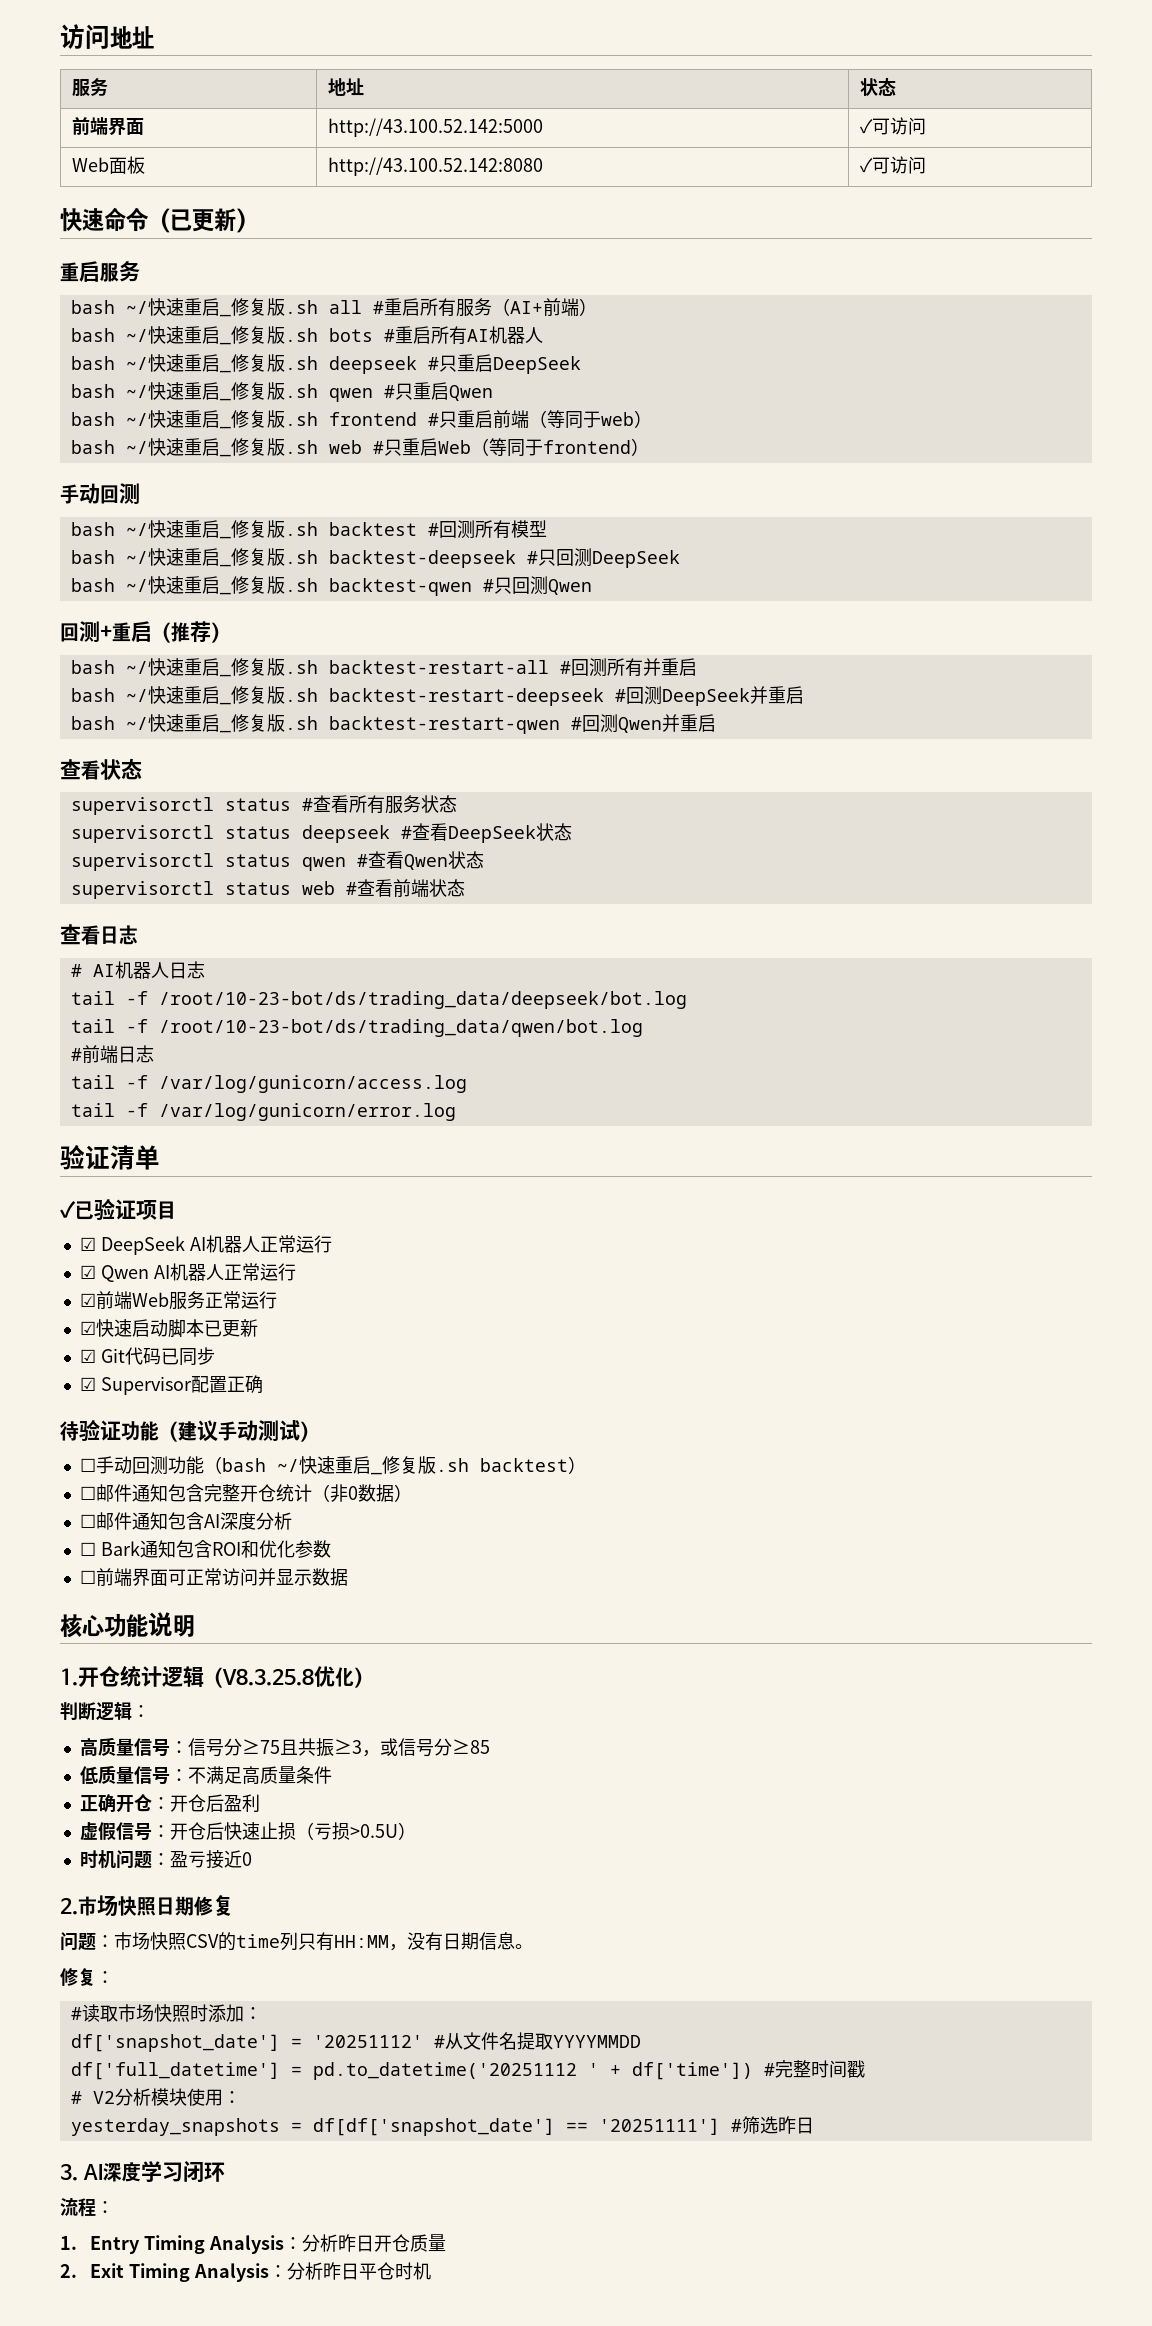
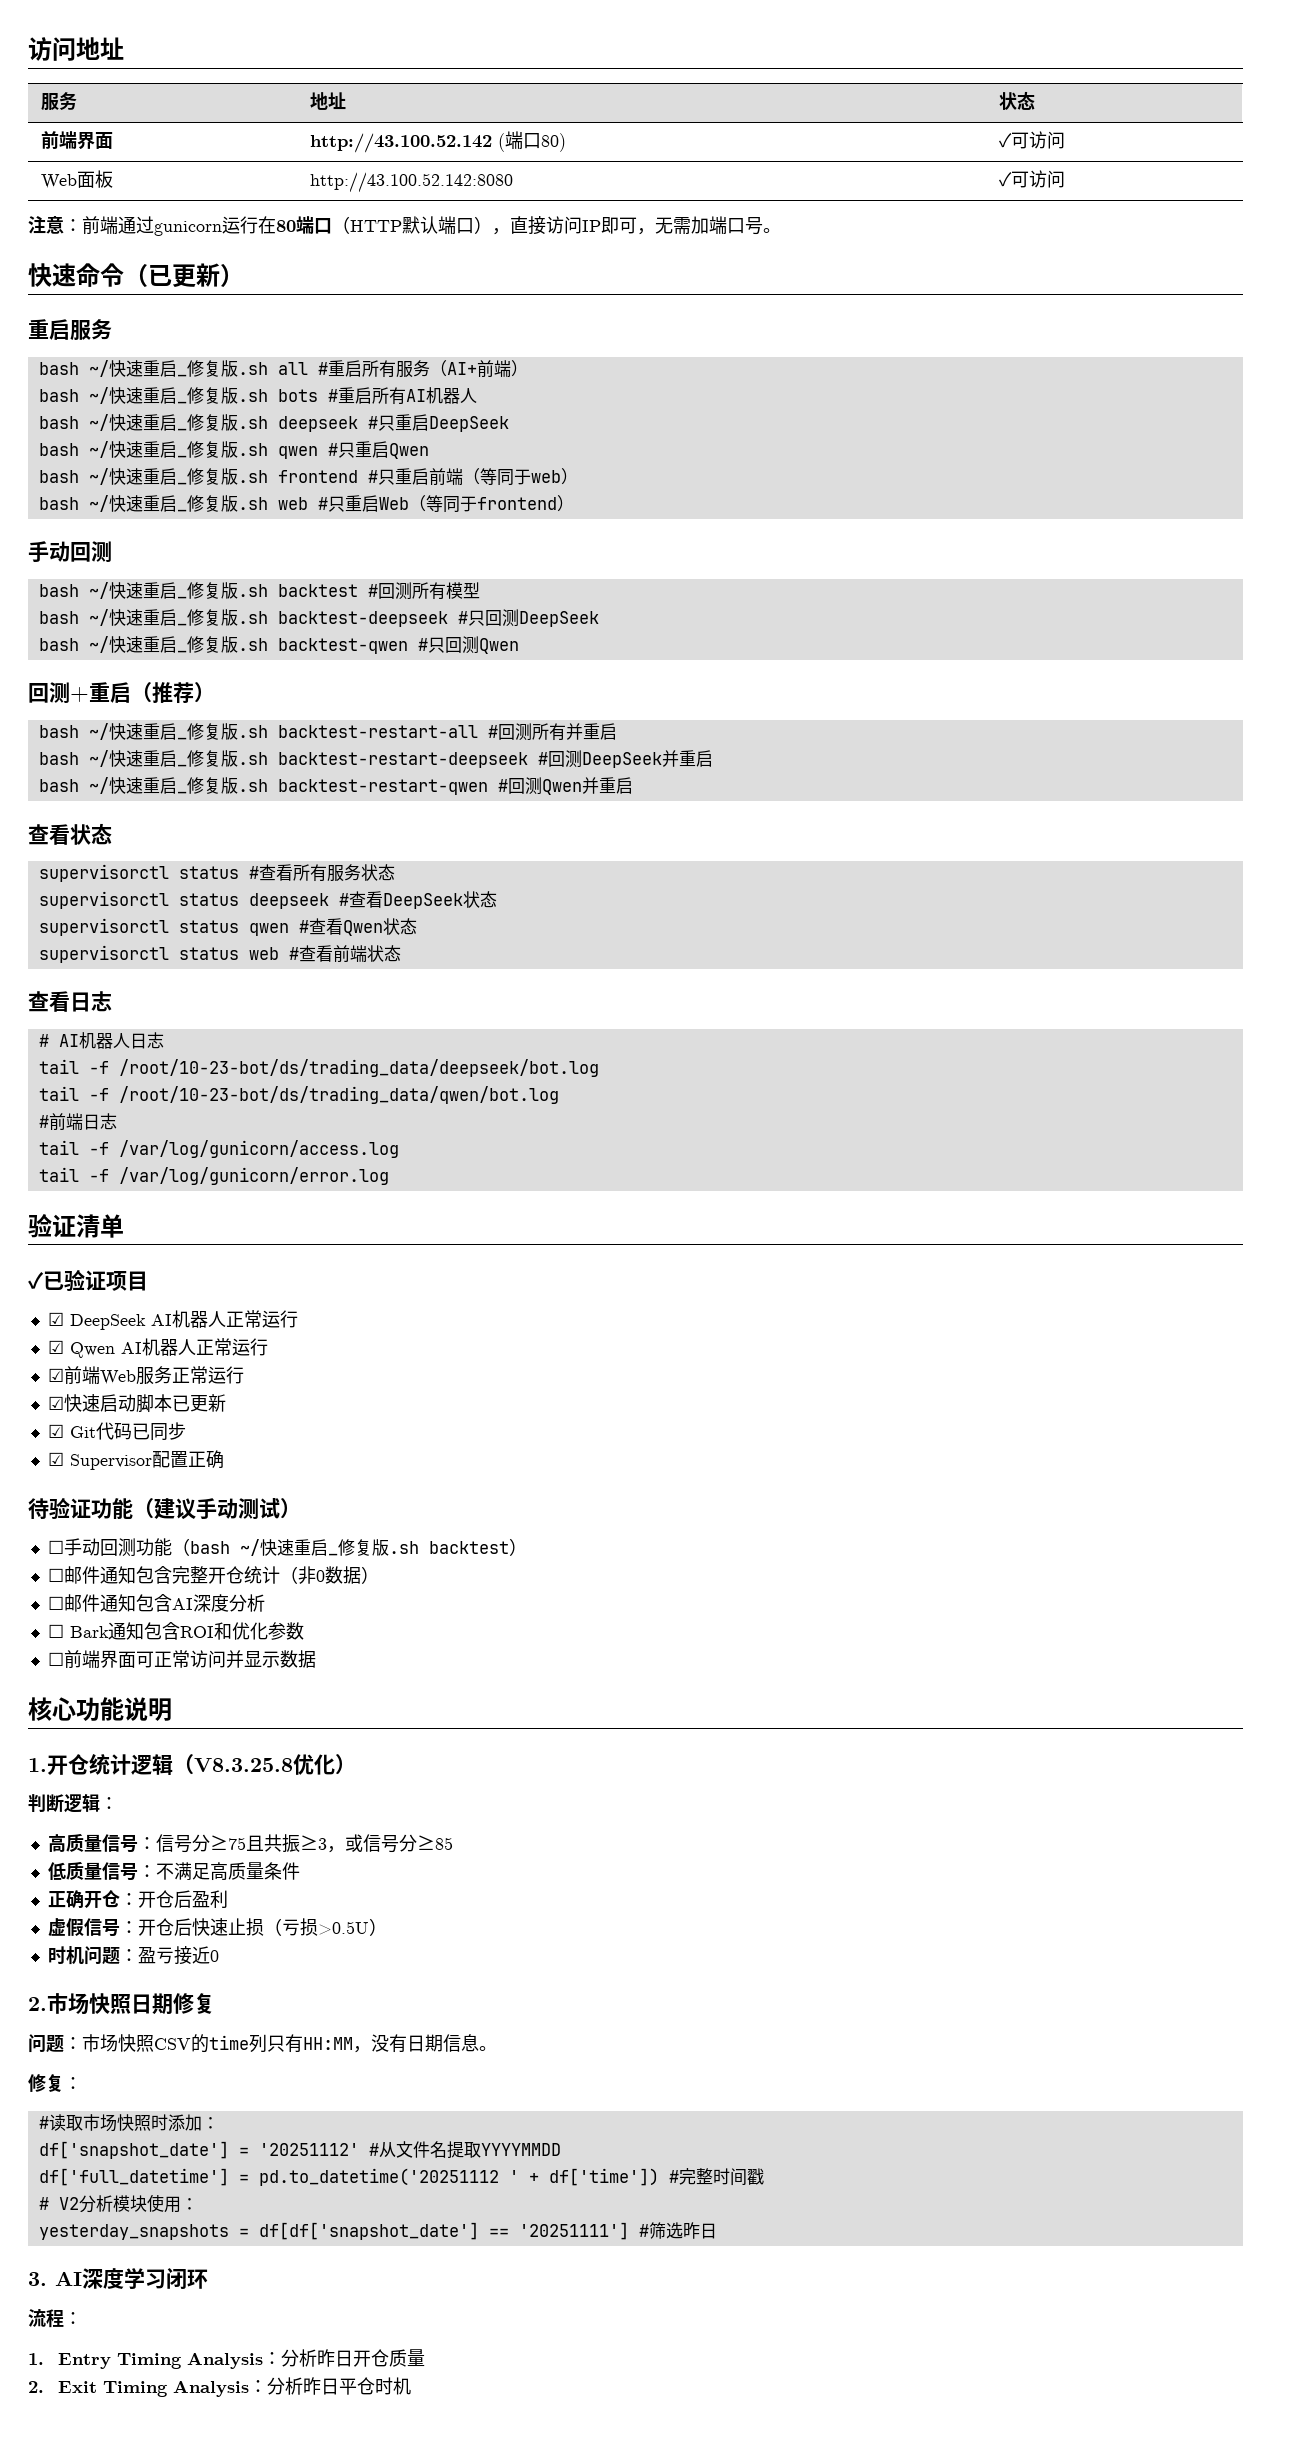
- 前端界面 | http://43.100.52.142:5000 | ✓可访问
+ 前端界面 | http://43.100.52.142 (端口80) | ✓可访问
+ 注意：前端通过gunicorn运行在80端口（HTTP默认端口），直接访问IP即可，无需加端口号。

